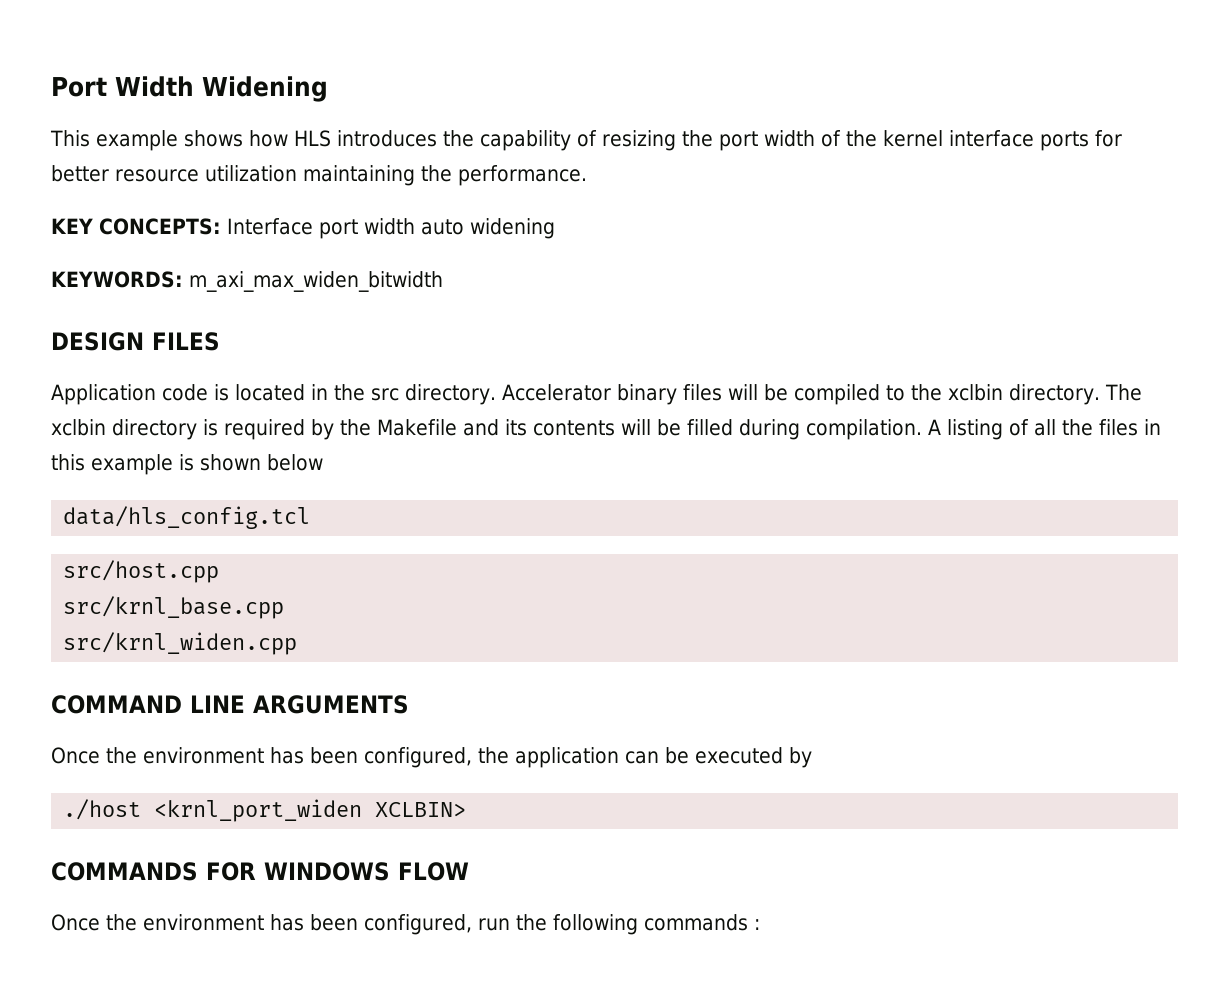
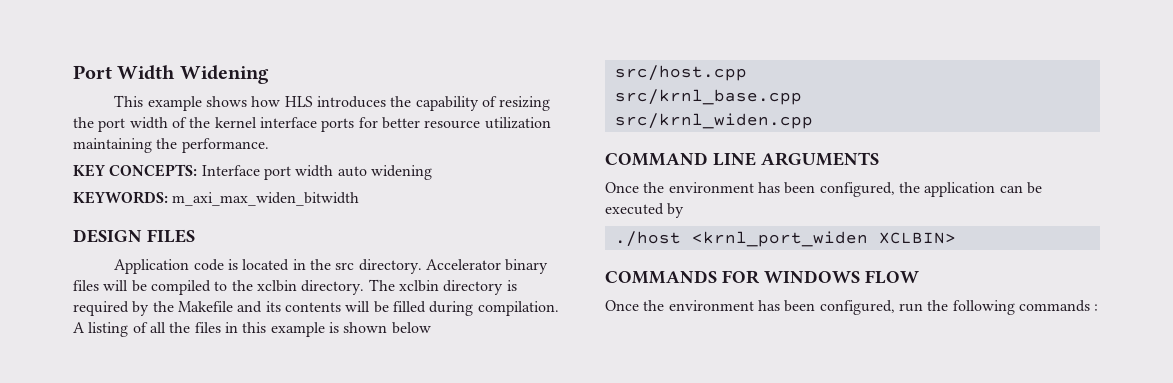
- data/hls_config.tcl

